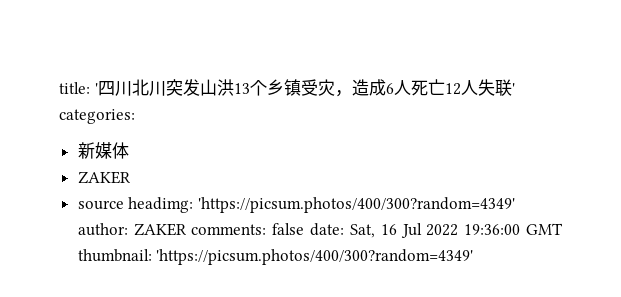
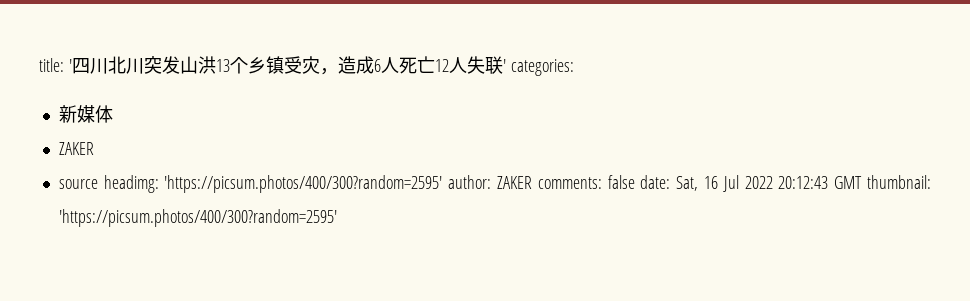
- source headimg: 'https://picsum.photos/400/300?random=4349' author: ZAKER comments: false date: Sat, 16 Jul 2022 19:36:00 GMT thumbnail: 'https://picsum.photos/400/300?random=4349'
+ source headimg: 'https://picsum.photos/400/300?random=2595' author: ZAKER comments: false date: Sat, 16 Jul 2022 20:12:43 GMT thumbnail: 'https://picsum.photos/400/300?random=2595'

